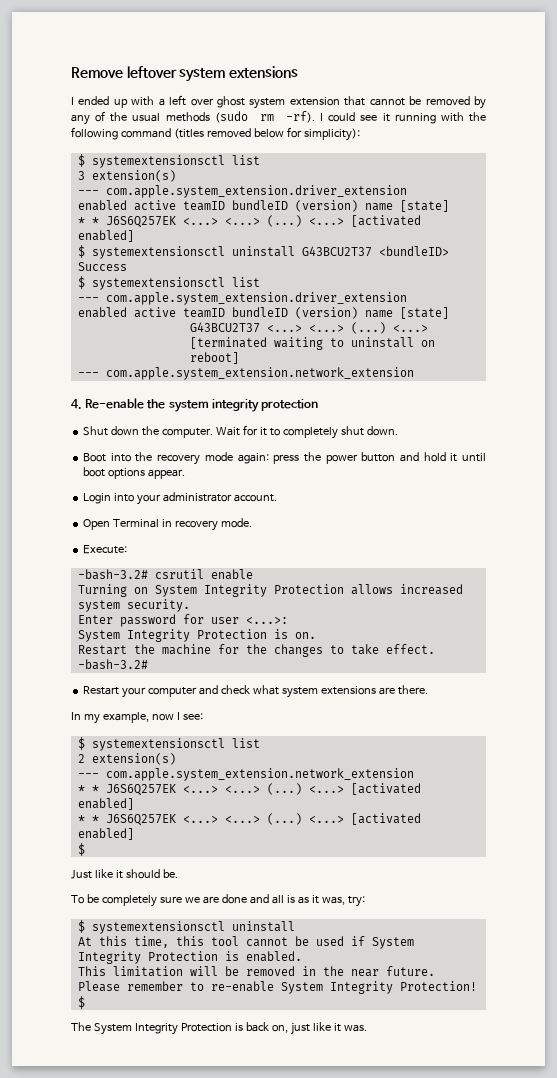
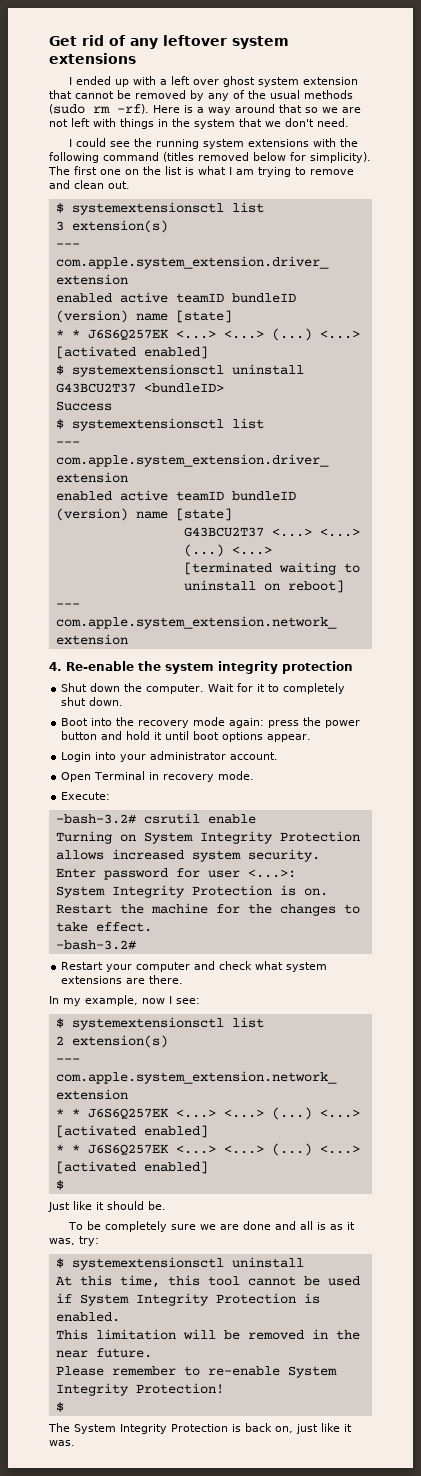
- Remove leftover system extensions
+ Get rid of any leftover system extensions
- I could see it running with the following command (titles removed below for simplicity):
+ Here is a way around that so we are not left with things in the system that we don't need.
+ I could see the running system extensions with the following command (titles removed below for simplicity). The first one on the list is what I am trying to remove and clean out.

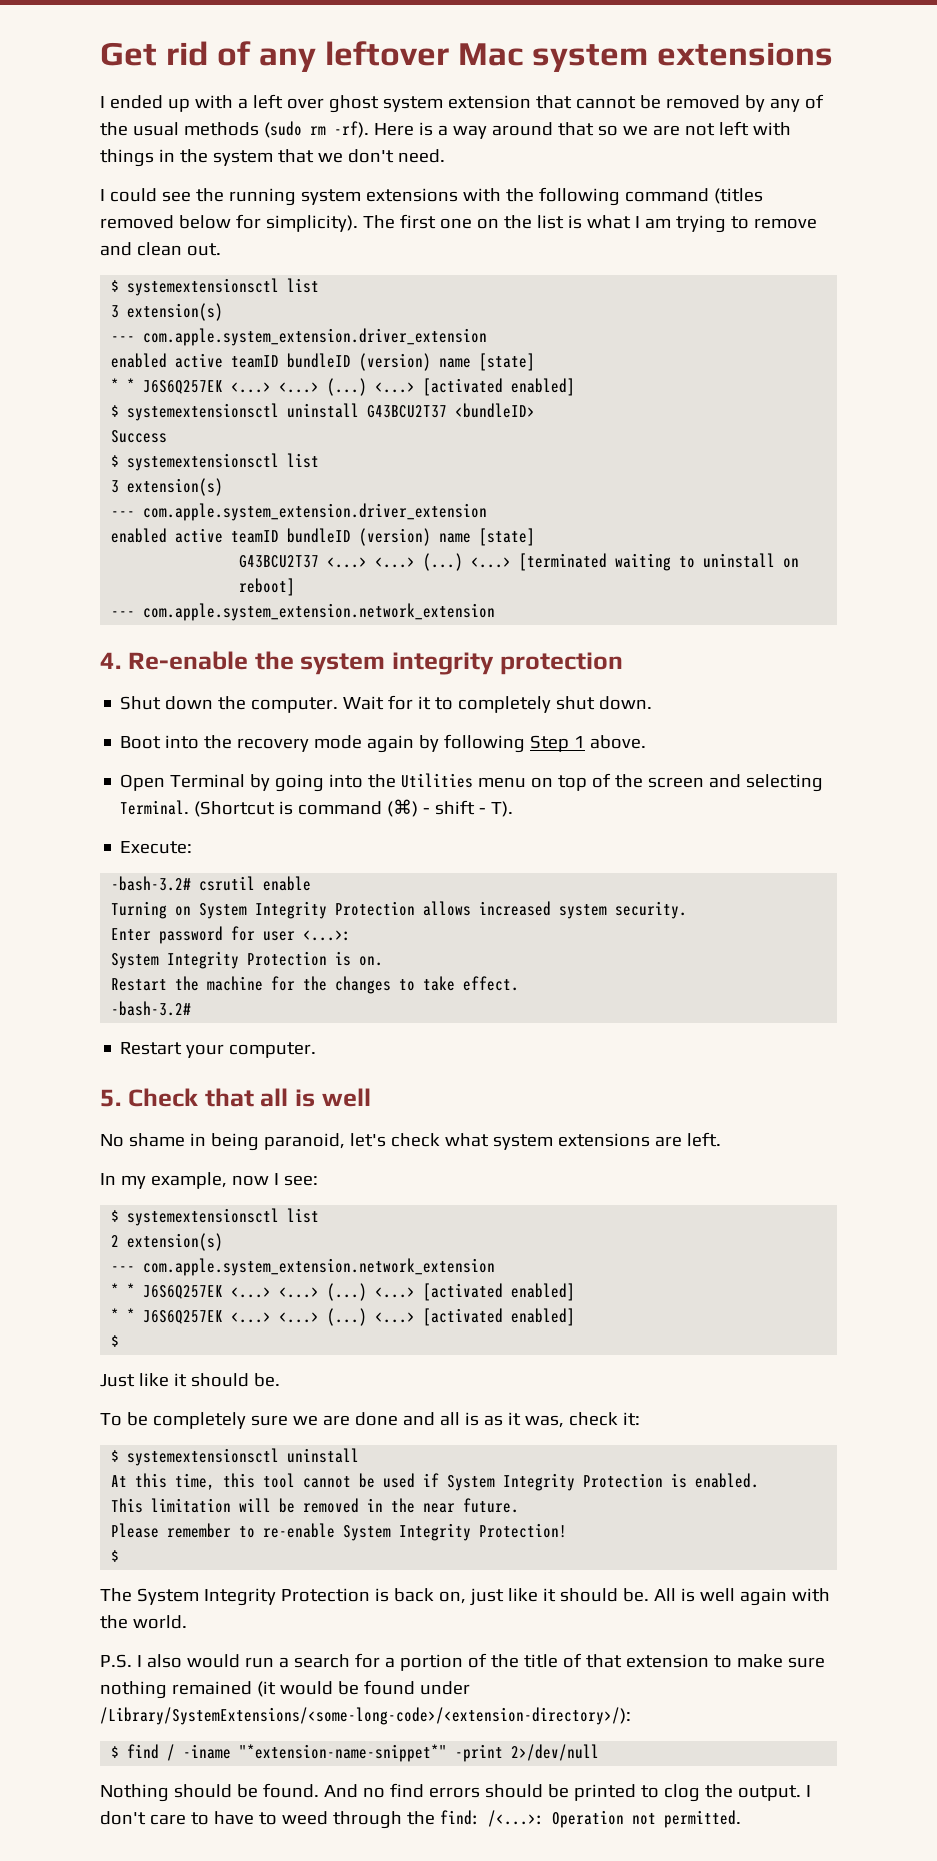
- Get rid of any leftover system extensions
+ Get rid of any leftover Mac system extensions
  Success
  $ systemextensionsctl list
+ 3 extension(s)
- Boot into the recovery mode again: press the power button and hold it until boot options appear.
- Login into your administrator account.
- Open Terminal in recovery mode.
+ Boot into the recovery mode again by following Step 1 above.
+ Open Terminal by going into the Utilities menu on top of the screen and selecting Terminal. (Shortcut is command (⌘) - shift - T).
- Restart your computer and check what system extensions are there.
+ Restart your computer.
+ 5. Check that all is well
+ No shame in being paranoid, let's check what system extensions are left.
- To be completely sure we are done and all is as it was, try:
+ To be completely sure we are done and all is as it was, check it:
- The System Integrity Protection is back on, just like it was.
+ The System Integrity Protection is back on, just like it should be. All is well again with the world.
+ P.S. I also would run a search for a portion of the title of that extension to make sure nothing remained (it would be found under /Library/SystemExtensions/<some-long-code>/<extension-directory>/):
+ $ find / -iname "*extension-name-snippet*" -print 2>/dev/null
+ Nothing should be found. And no find errors should be printed to clog the output. I don't care to have to weed through the find: /<...>: Operation not permitted.

